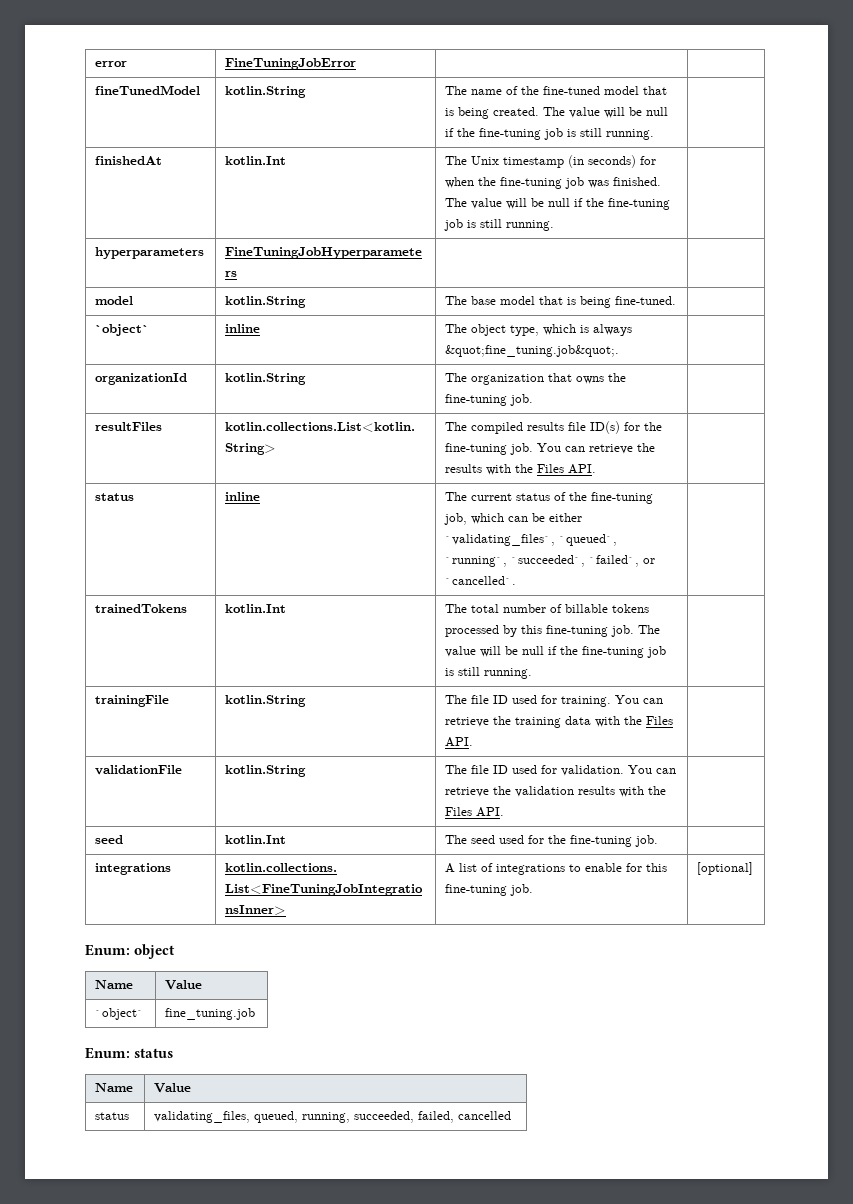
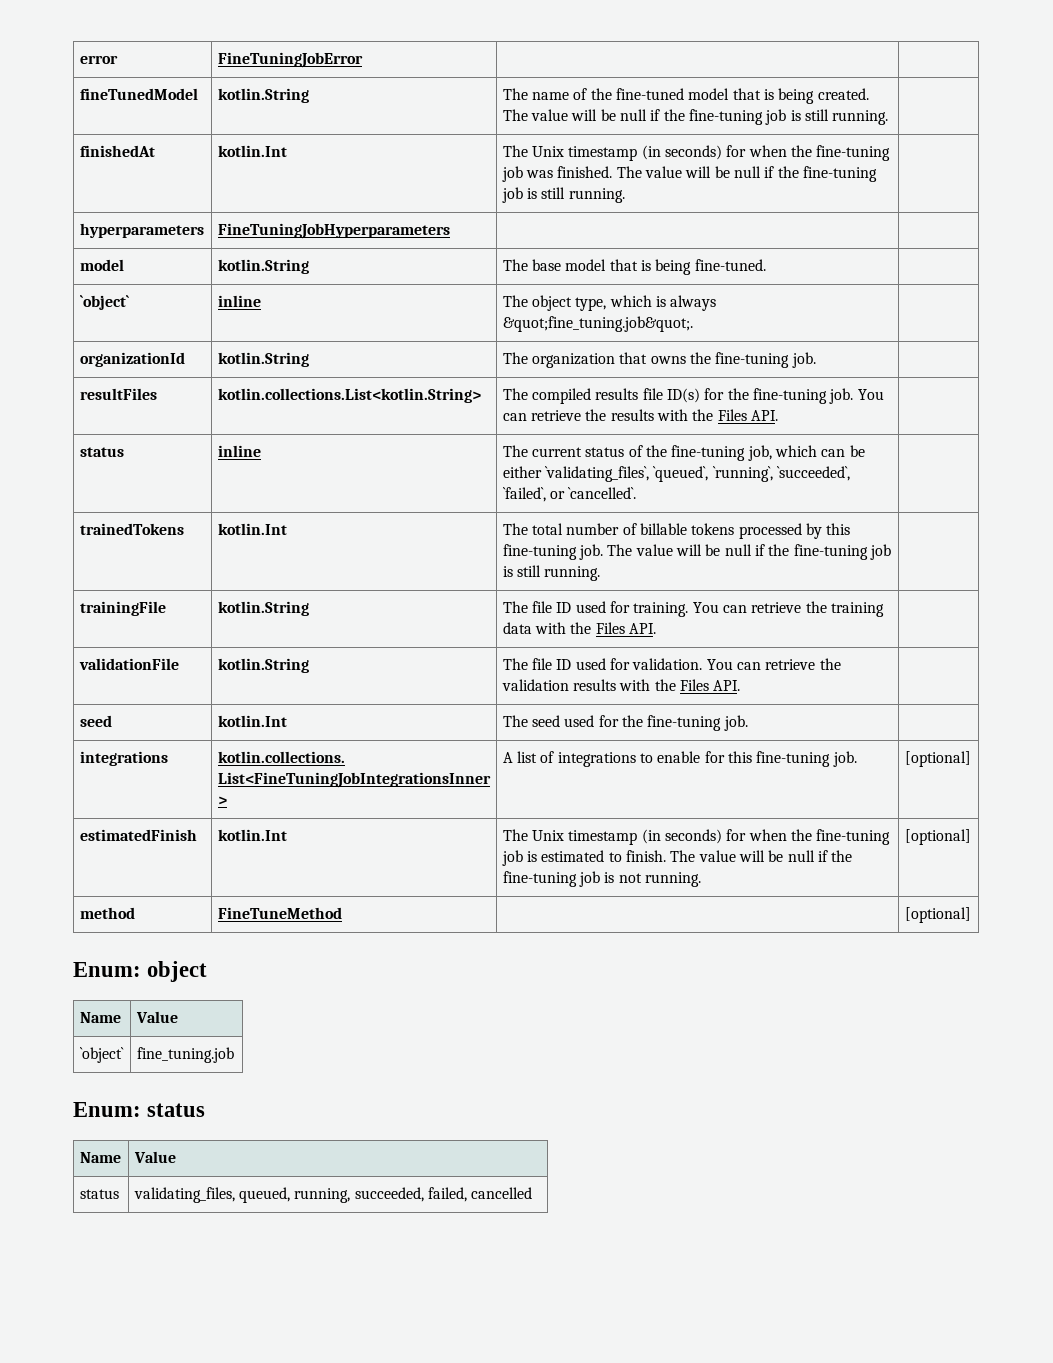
+ estimatedFinish | kotlin.Int | The Unix timestamp (in seconds) for when the fine-tuning job is estimated to finish. The value will be null if the fine-tuning job is not running. | [optional]
+ method | FineTuneMethod | | [optional]

